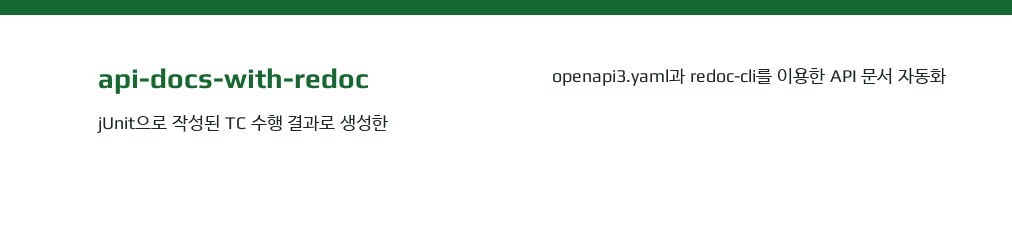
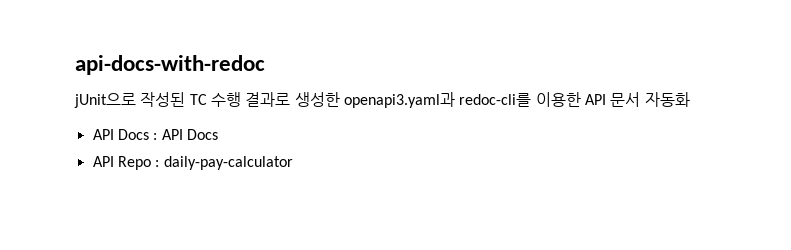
+ API Docs : API Docs
+ API Repo : daily-pay-calculator

